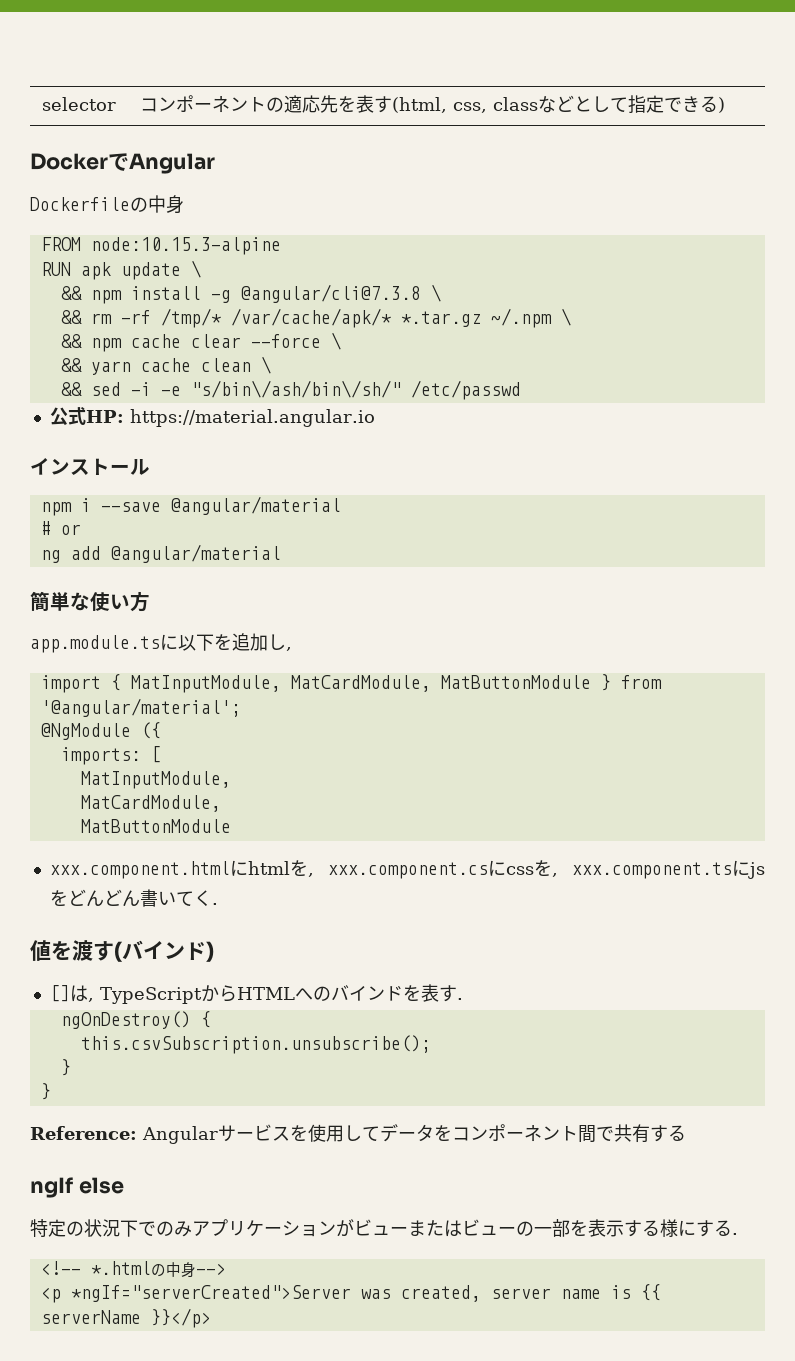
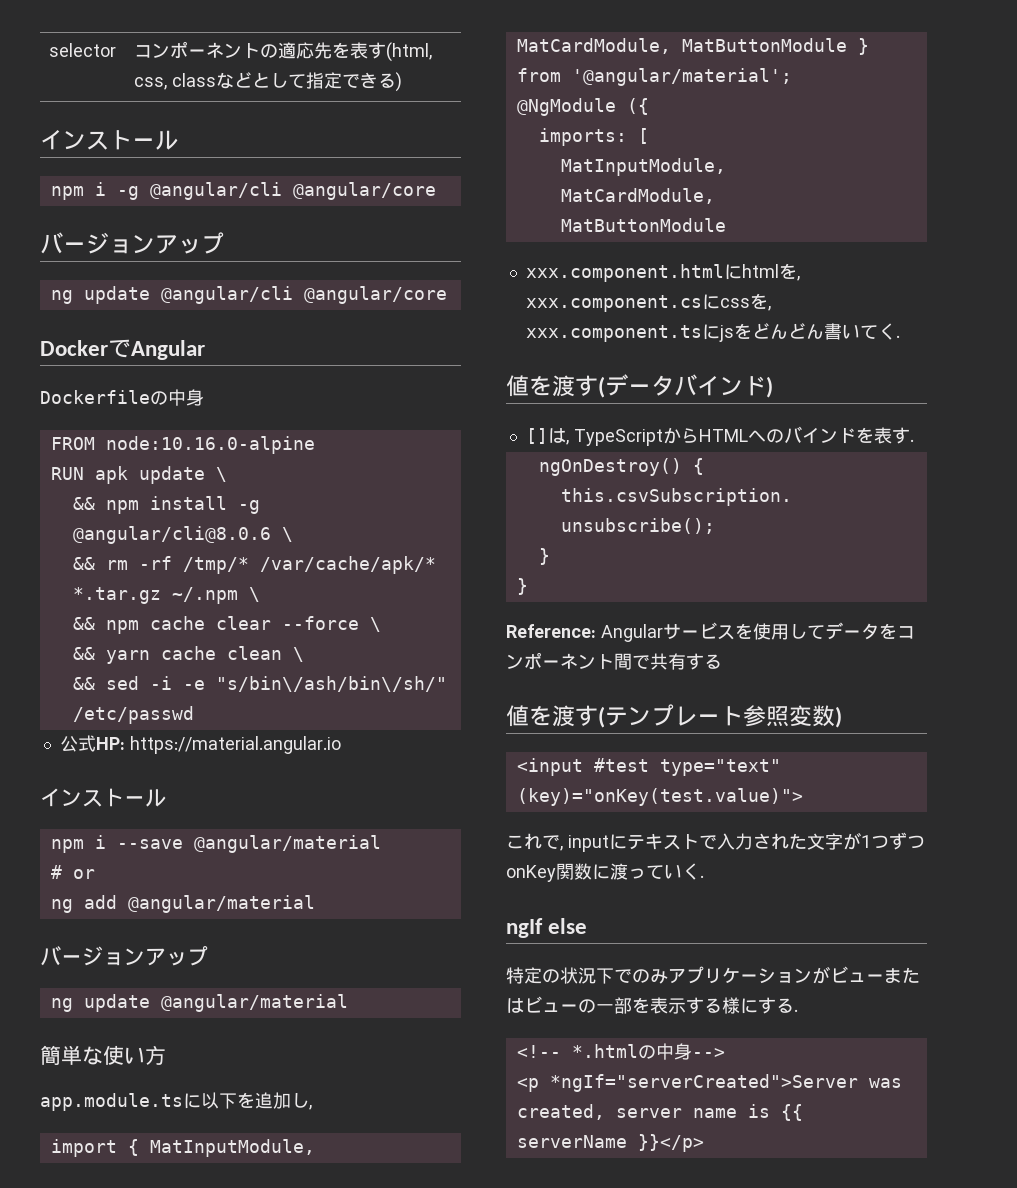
  selector | コンポーネントの適応先を表す(html, css, classなどとして指定できる)
+ インストール
+ npm i -g @angular/cli @angular/core
+ バージョンアップ
+ ng update @angular/cli @angular/core
- FROM node:10.15.3-alpine
+ FROM node:10.16.0-alpine
- && npm install -g @angular/cli@7.3.8 \
+ && npm install -g @angular/cli@8.0.6 \
  ng add @angular/material
+ バージョンアップ
+ ng update @angular/material
- 値を渡す(バインド)
+ 値を渡す(データバインド)
+ 値を渡す(テンプレート参照変数)
+ <input #test type="text" (key)="onKey(test.value)">
+ これで, inputにテキストで入力された文字が1つずつonKey関数に渡っていく.

